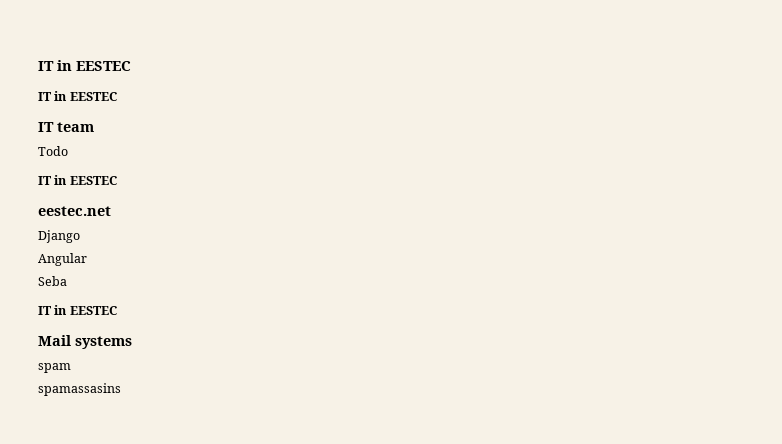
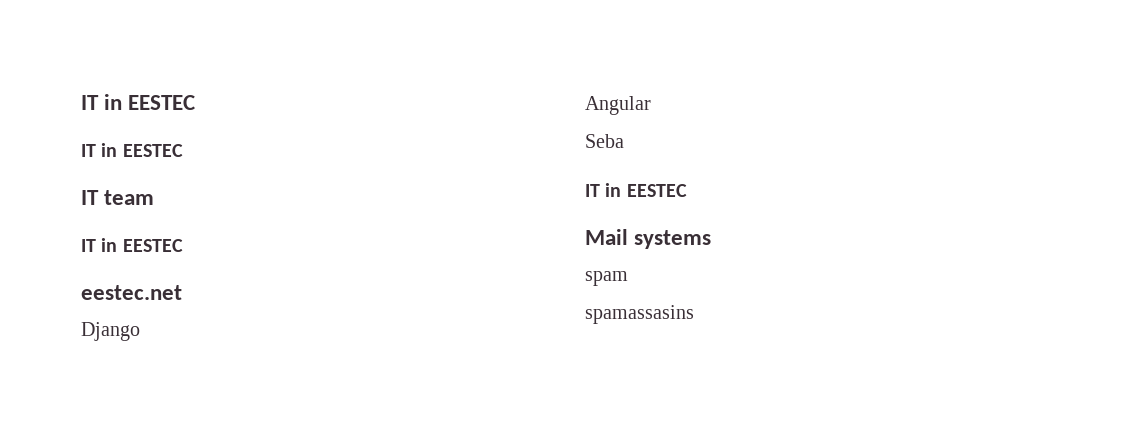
- Todo

